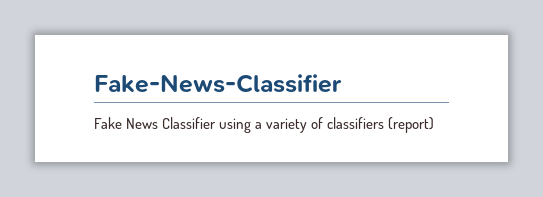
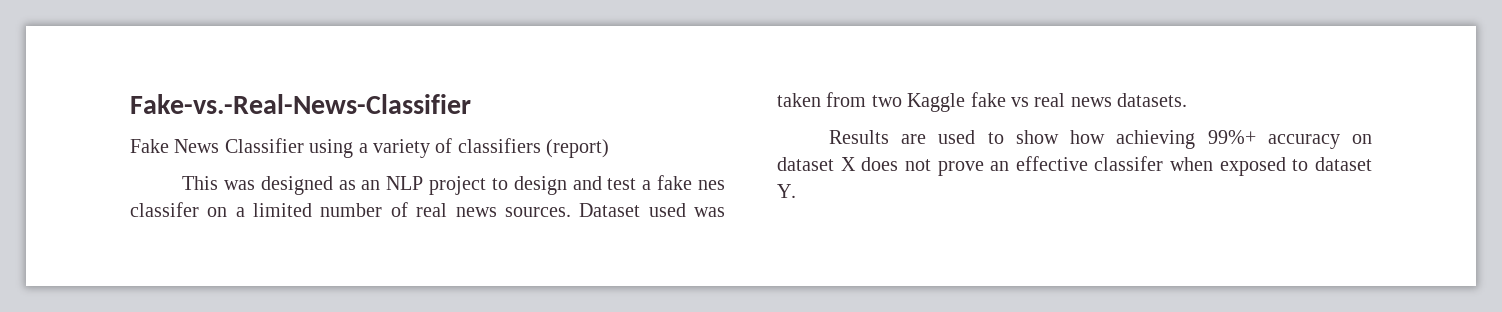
- Fake-News-Classifier
+ Fake-vs.-Real-News-Classifier
+ This was designed as an NLP project to design and test a fake nes classifer on a limited number of real news sources. Dataset used was taken from two Kaggle fake vs real news datasets.
+ Results are used to show how achieving 99%+ accuracy on dataset X does not prove an effective classifer when exposed to dataset Y.

